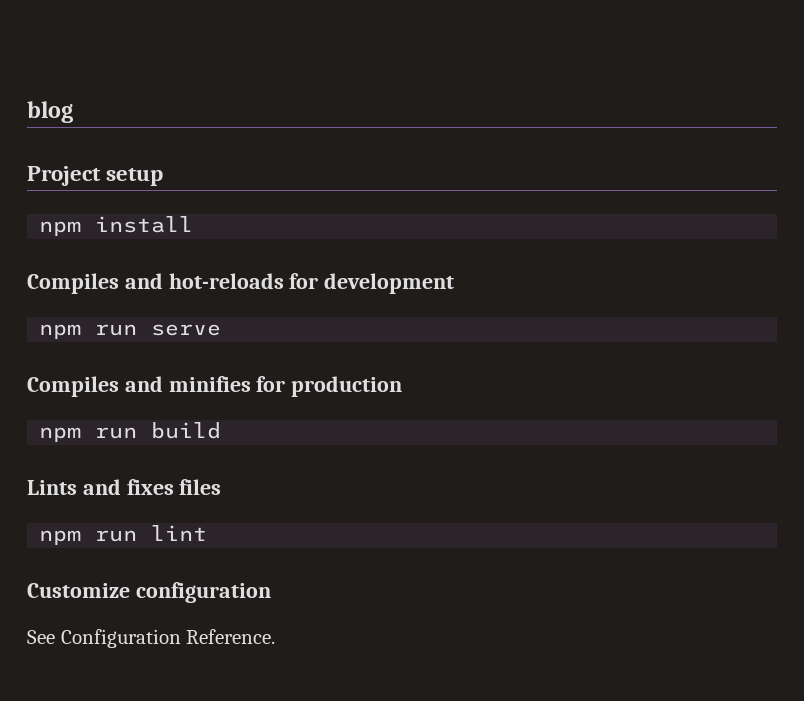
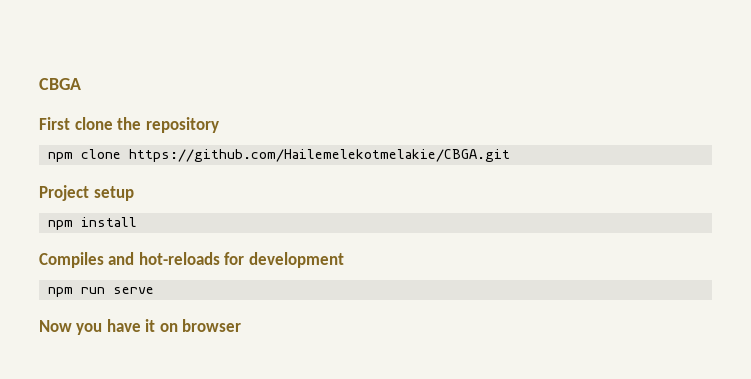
- blog
+ CBGA
+ First clone the repository
+ npm clone https://github.com/Hailemelekotmelakie/CBGA.git
- Compiles and minifies for production
- npm run build
- Lints and fixes files
- npm run lint
- Customize configuration
- See Configuration Reference.
+ Now you have it on browser

